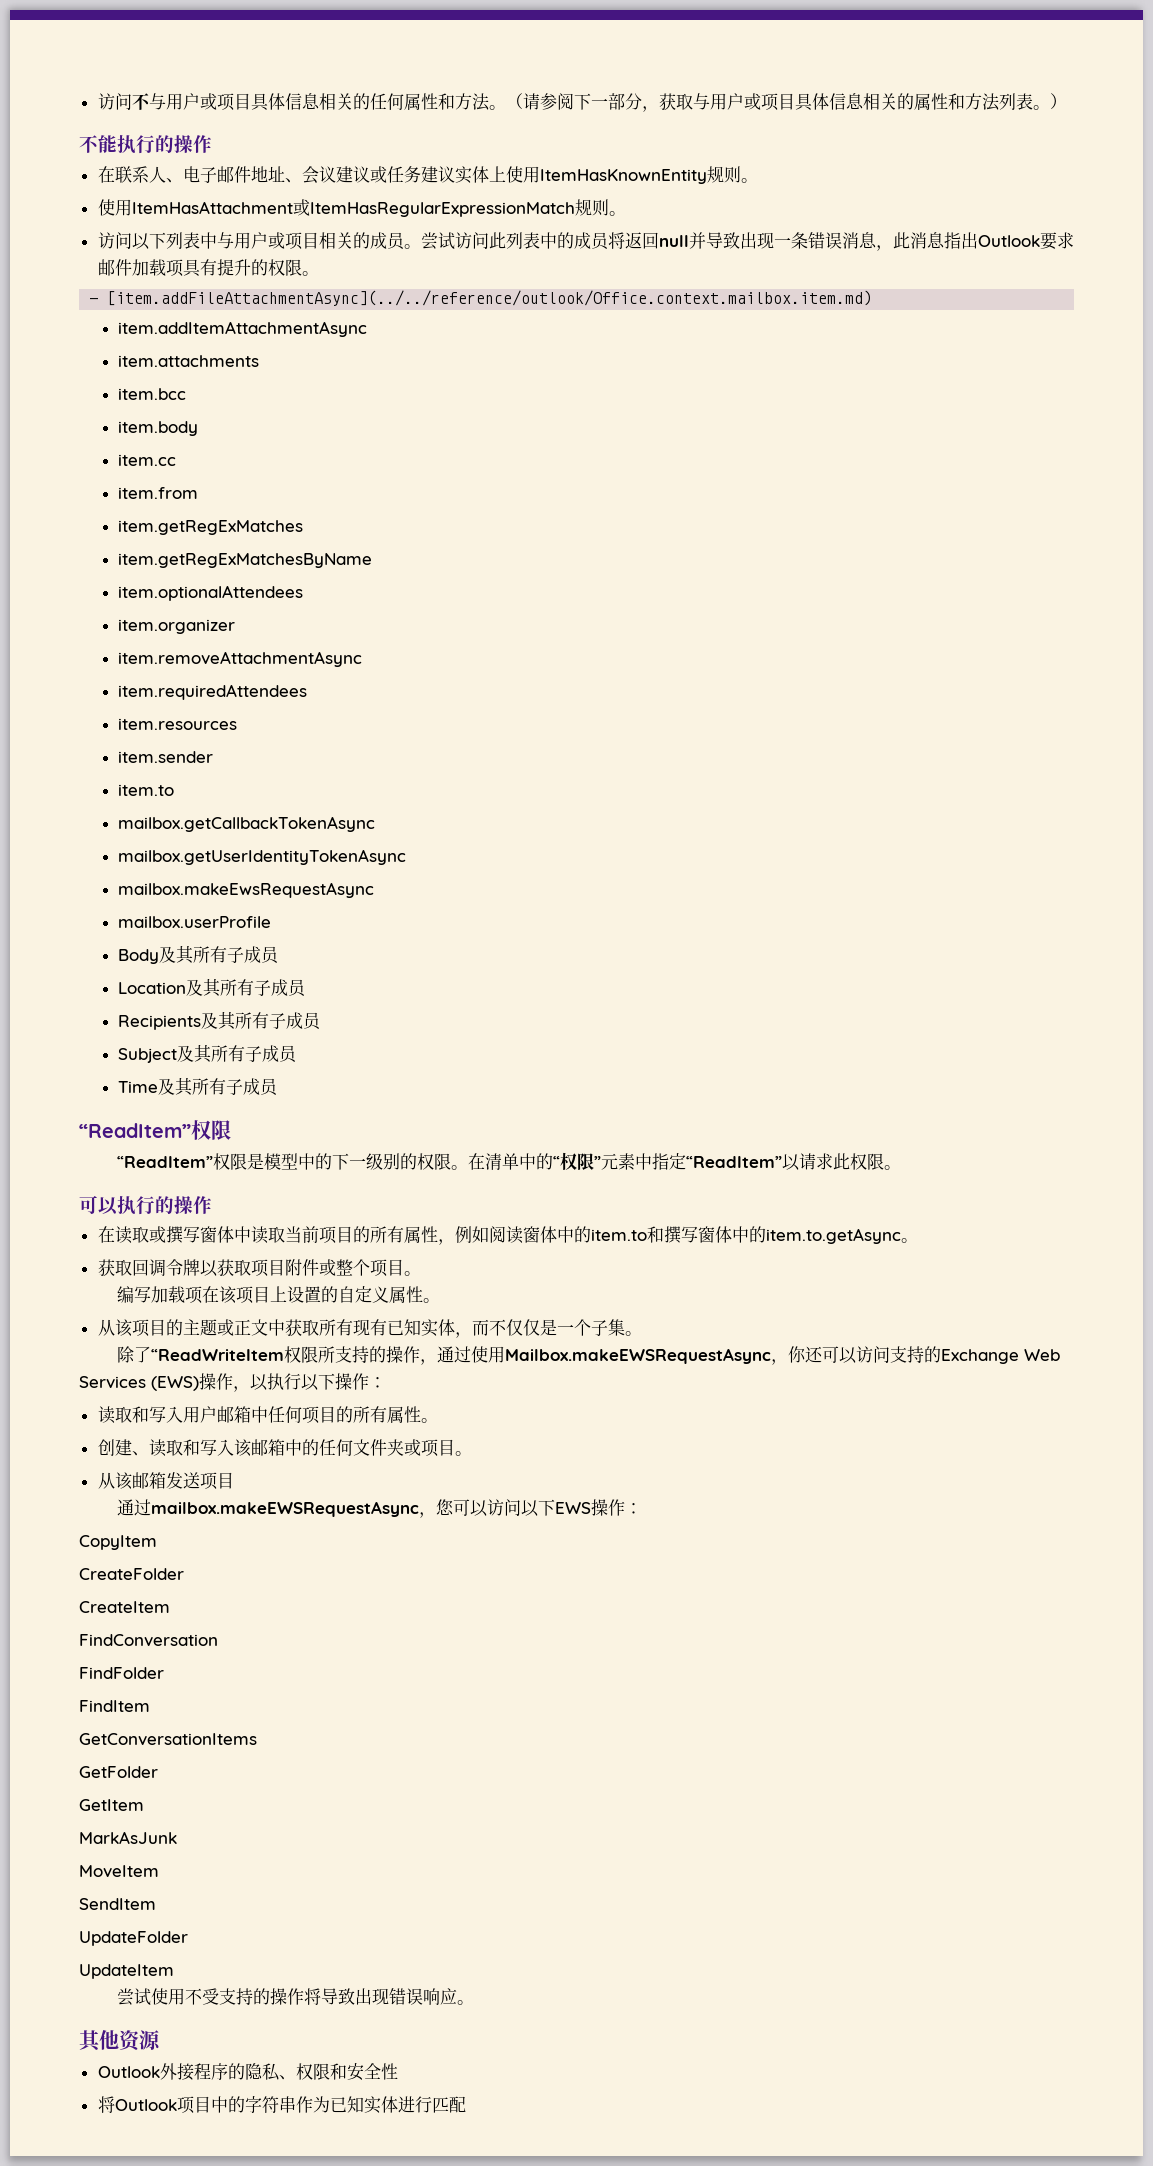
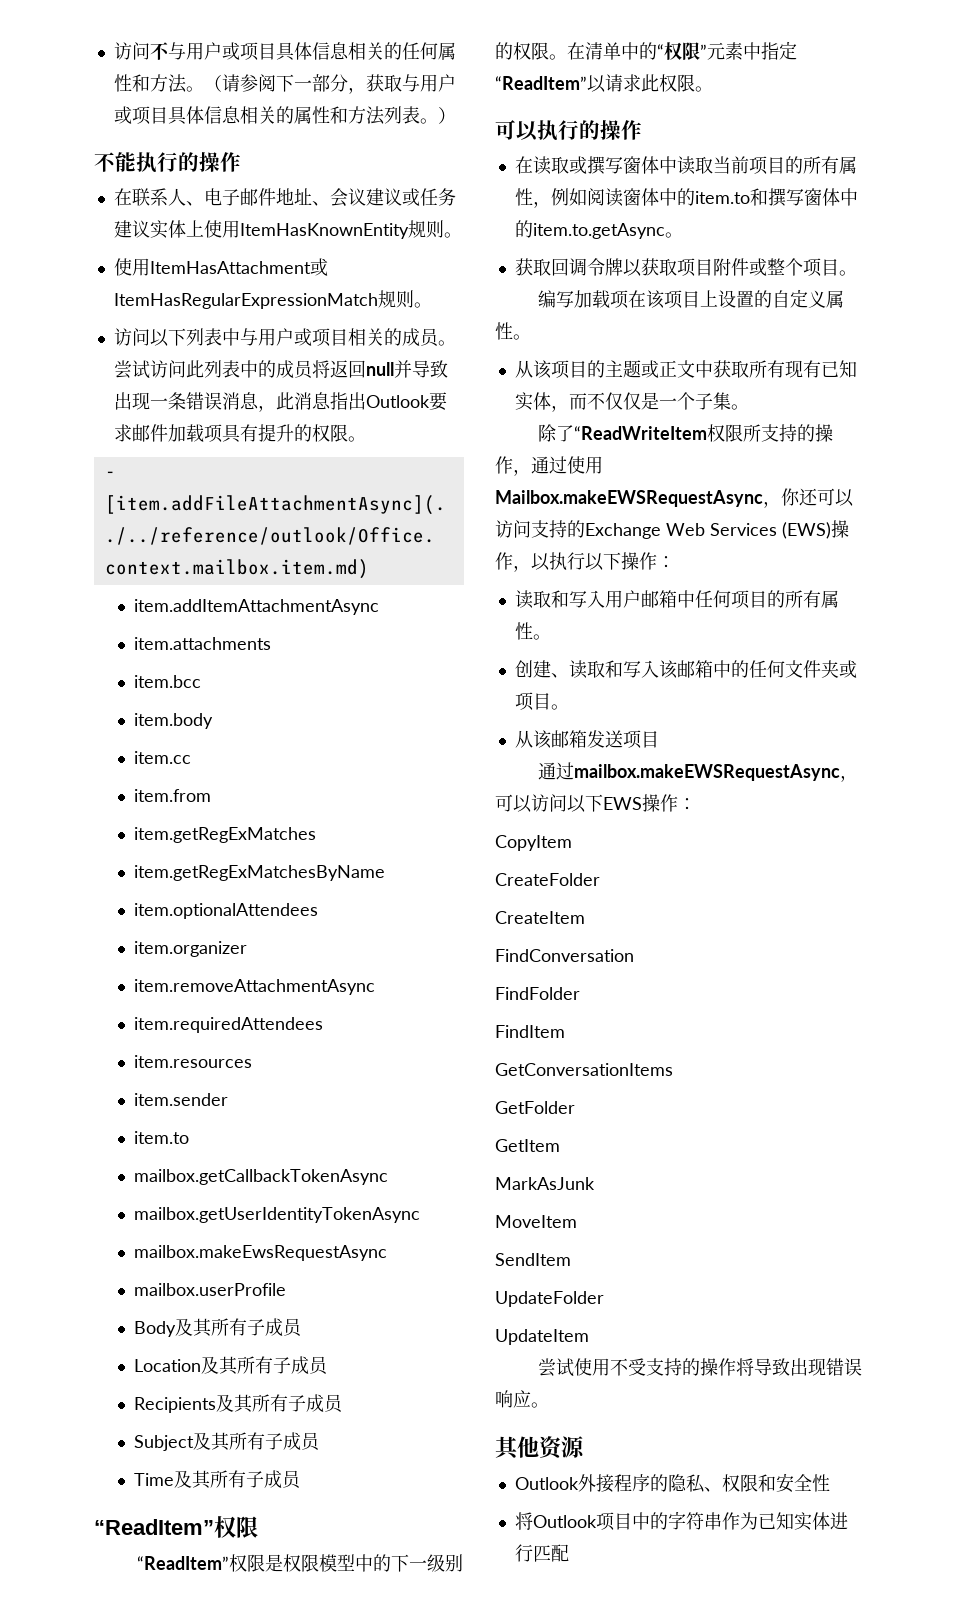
- “ReadItem”权限是模型中的下一级别的权限。
+ “ReadItem”权限是权限模型中的下一级别的权限。
- 通过mailbox.makeEWSRequestAsync，您可以访问以下EWS操作：
+ 通过mailbox.makeEWSRequestAsync，可以访问以下EWS操作：

